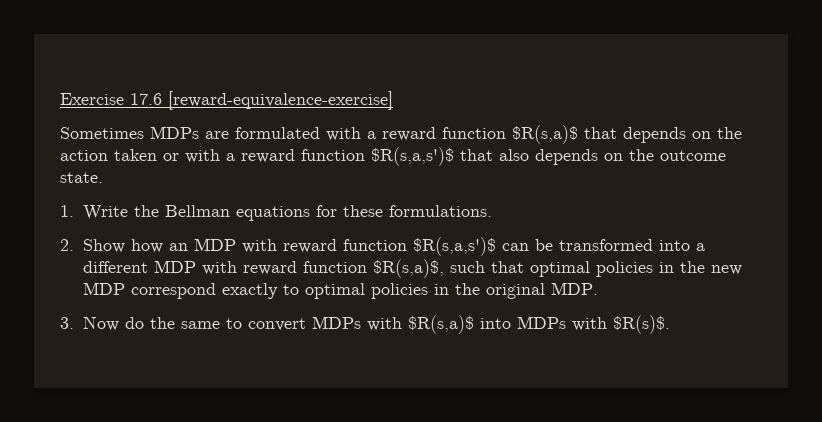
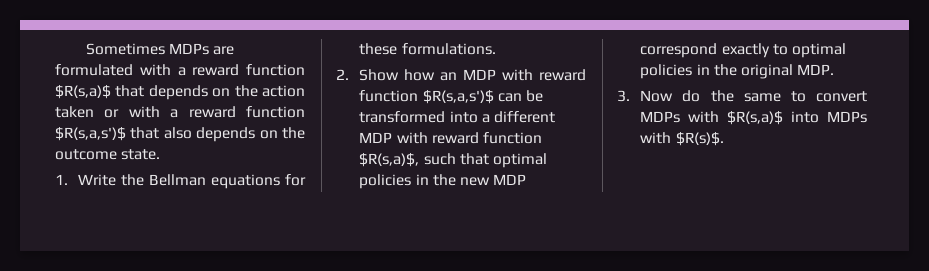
- Exercise 17.6 [reward-equivalence-exercise]

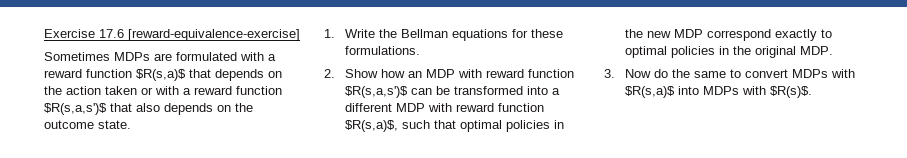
+ Exercise 17.6 [reward-equivalence-exercise]

